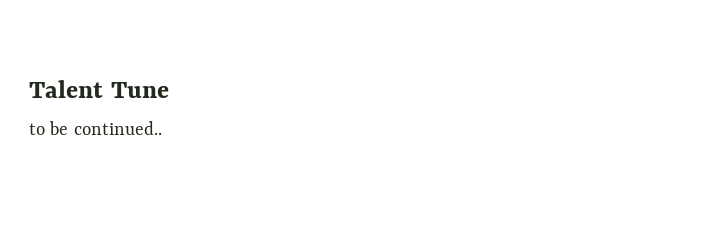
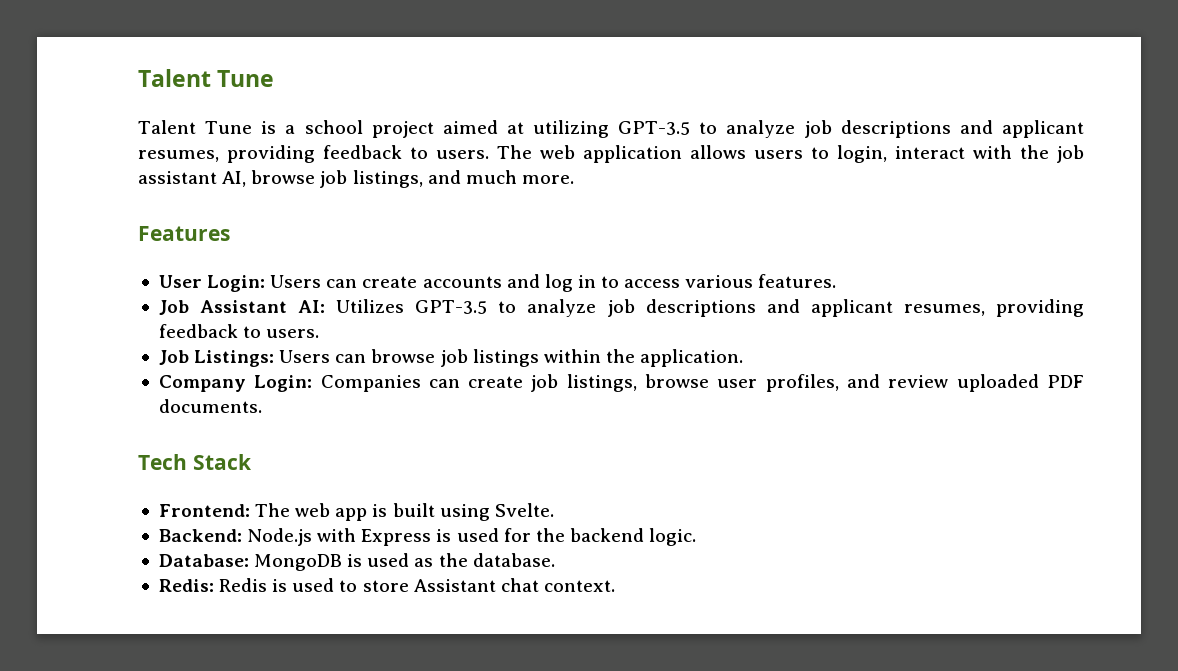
- to be continued..
+ Talent Tune is a school project aimed at utilizing GPT-3.5 to analyze job descriptions and applicant resumes, providing feedback to users. The web application allows users to login, interact with the job assistant AI, browse job listings, and much more.
+ Features
+ User Login: Users can create accounts and log in to access various features.
+ Job Assistant AI: Utilizes GPT-3.5 to analyze job descriptions and applicant resumes, providing feedback to users.
+ Job Listings: Users can browse job listings within the application.
+ Company Login: Companies can create job listings, browse user profiles, and review uploaded PDF documents.
+ Tech Stack
+ Frontend: The web app is built using Svelte.
+ Backend: Node.js with Express is used for the backend logic.
+ Database: MongoDB is used as the database.
+ Redis: Redis is used to store Assistant chat context.

